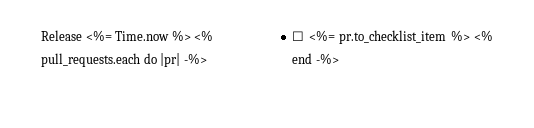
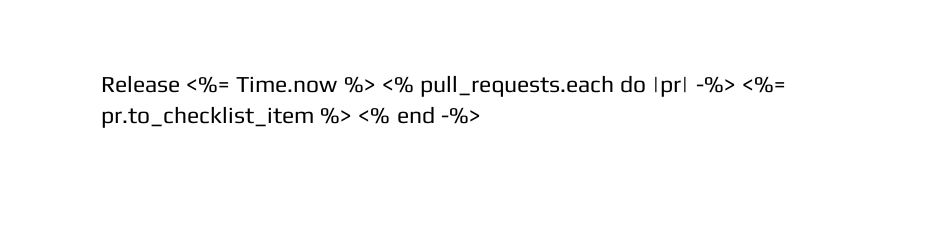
- Release <%= Time.now %> <% pull_requests.each do |pr| -%>
- ☐ <%= pr.to_checklist_item %> <% end -%>
+ Release <%= Time.now %> <% pull_requests.each do |pr| -%> <%= pr.to_checklist_item %> <% end -%>

